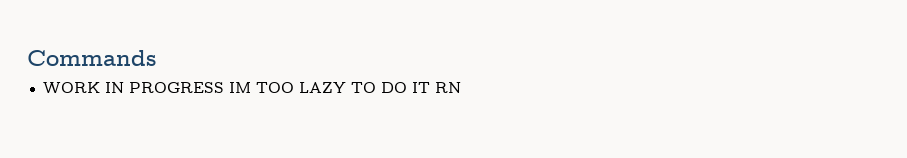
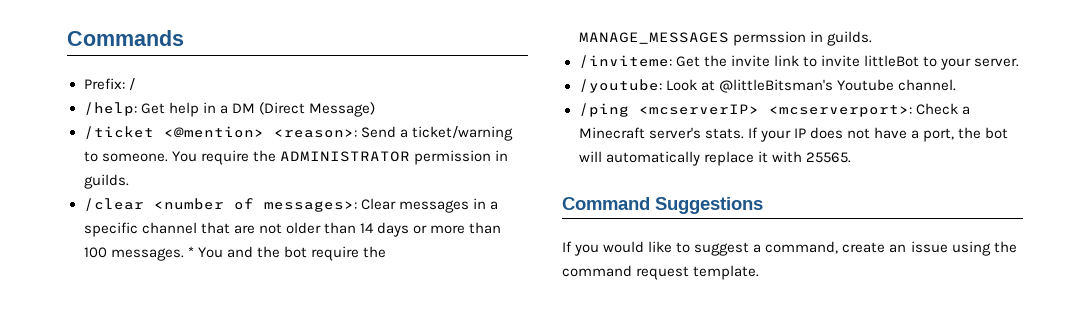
- WORK IN PROGRESS IM TOO LAZY TO DO IT RN
+ Prefix: /
+ /help: Get help in a DM (Direct Message)
+ /ticket <@mention> <reason>: Send a ticket/warning to someone. You require the ADMINISTRATOR permission in guilds.
+ /clear <number of messages>: Clear messages in a specific channel that are not older than 14 days or more than 100 messages. * You and the bot require the MANAGE_MESSAGES permssion in guilds.
+ /inviteme: Get the invite link to invite littleBot to your server.
+ /youtube: Look at @littleBitsman's Youtube channel.
+ /ping <mcserverIP> <mcserverport>: Check a Minecraft server's stats. If your IP does not have a port, the bot will automatically replace it with 25565.
+ Command Suggestions
+ If you would like to suggest a command, create an issue using the command request template.

